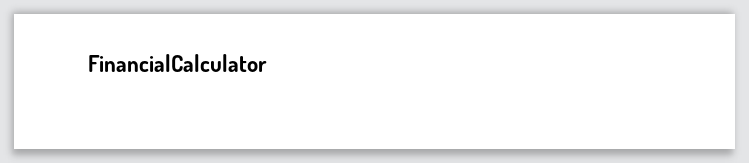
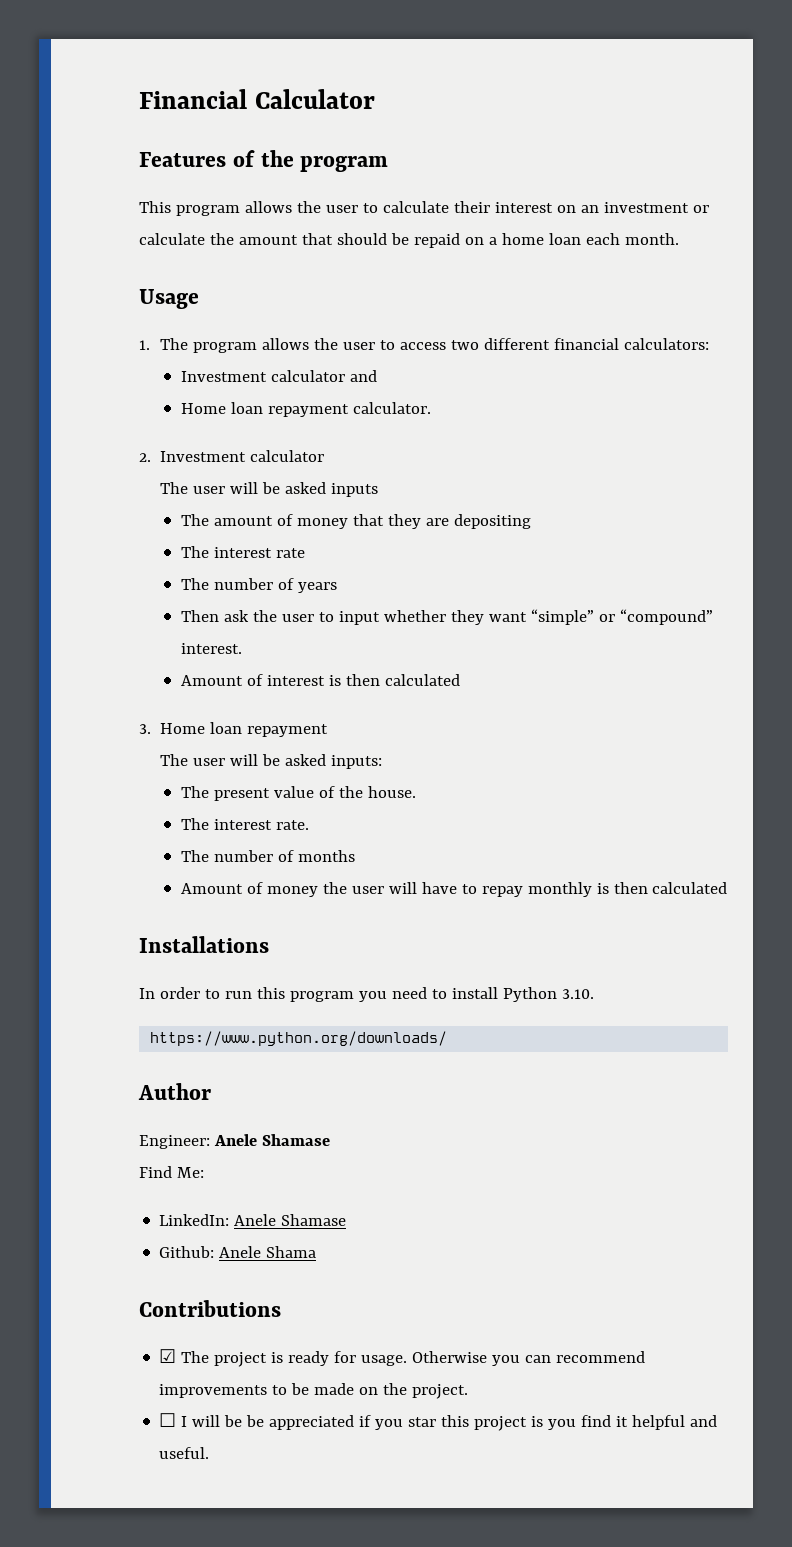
- FinancialCalculator
+ Financial Calculator
+ Features of the program
+ This program allows the user to calculate their interest on an investment or calculate the amount that should be repaid on a home loan each month.
+ Usage
+ 1. The program allows the user to access two different financial calculators:
+ Investment calculator and
+ Home loan repayment calculator.
+ 2. Investment calculator
+ The user will be asked inputs
+ The amount of money that they are depositing
+ The interest rate
+ The number of years
+ Then ask the user to input whether they want “simple” or “compound” interest.
+ Amount of interest is then calculated
+ 3. Home loan repayment
+ The user will be asked inputs:
+ The present value of the house.
+ The interest rate.
+ The number of months
+ Amount of money the user will have to repay monthly is then calculated
+ Installations
+ In order to run this program you need to install Python 3.10.
+ https://www.python.org/downloads/
+ Author
+ Engineer: Anele Shamase
+ Find Me:
+ LinkedIn: Anele Shamase
+ Github: Anele Shama
+ Contributions
+ ☑ The project is ready for usage. Otherwise you can recommend improvements to be made on the project.
+ ☐ I will be be appreciated if you star this project is you find it helpful and useful.

